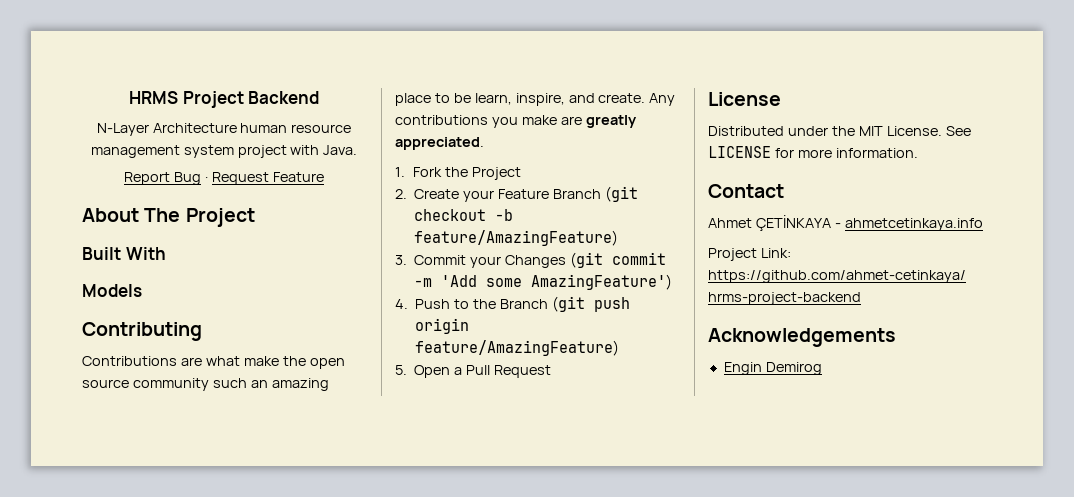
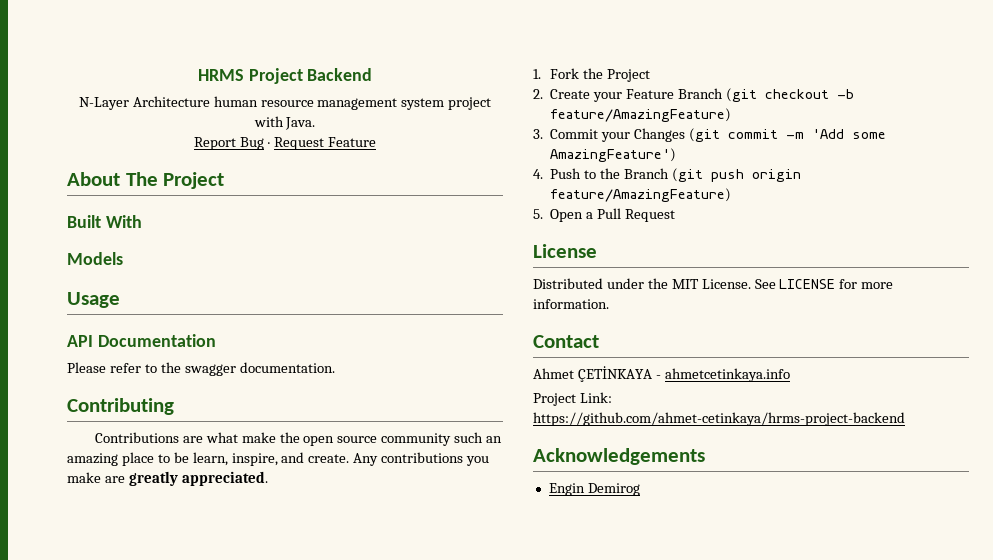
+ Usage
+ API Documentation
+ Please refer to the swagger documentation.

